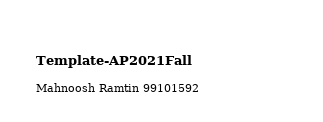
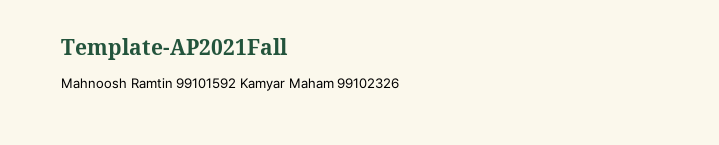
- Mahnoosh Ramtin 99101592
+ Mahnoosh Ramtin 99101592 Kamyar Maham 99102326

